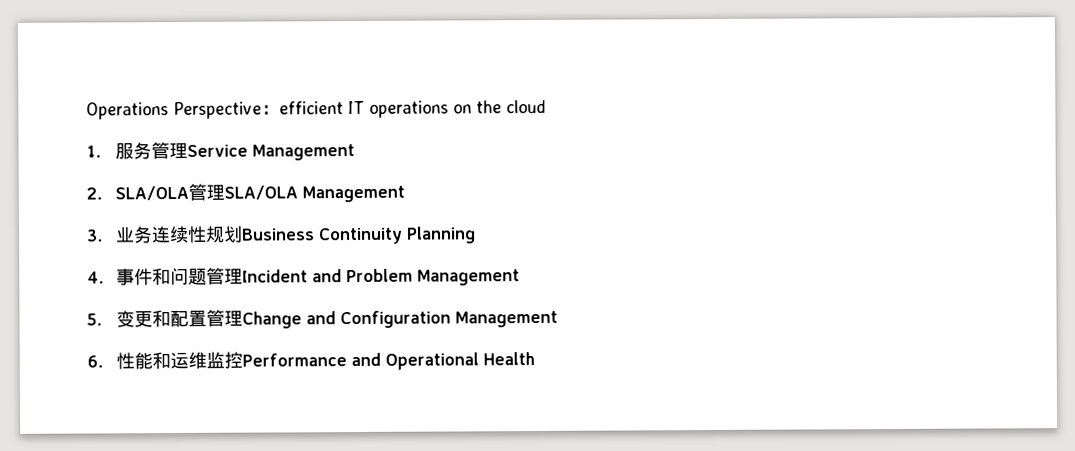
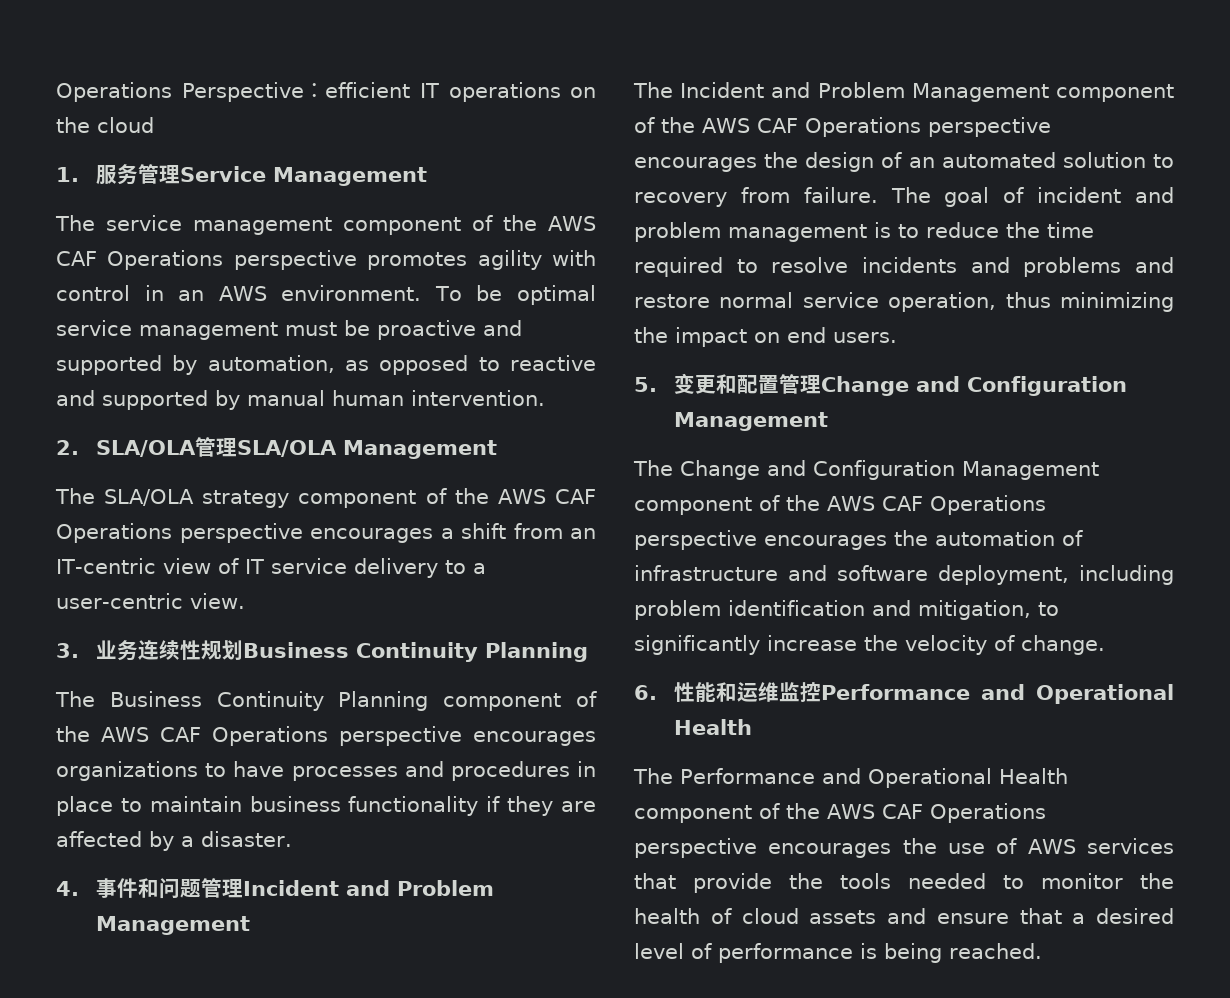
+ The service management component of the AWS CAF Operations perspective promotes agility with control in an AWS environment. To be optimal service management must be proactive and supported by automation, as opposed to reactive and supported by manual human intervention.
+ The SLA/OLA strategy component of the AWS CAF Operations perspective encourages a shift from an IT-centric view of IT service delivery to a user-centric view.
+ The Business Continuity Planning component of the AWS CAF Operations perspective encourages organizations to have processes and procedures in place to maintain business functionality if they are affected by a disaster.
+ The Incident and Problem Management component of the AWS CAF Operations perspective encourages the design of an automated solution to recovery from failure. The goal of incident and problem management is to reduce the time required to resolve incidents and problems and restore normal service operation, thus minimizing the impact on end users.
+ The Change and Configuration Management component of the AWS CAF Operations perspective encourages the automation of infrastructure and software deployment, including problem identification and mitigation, to significantly increase the velocity of change.
+ The Performance and Operational Health component of the AWS CAF Operations perspective encourages the use of AWS services that provide the tools needed to monitor the health of cloud assets and ensure that a desired level of performance is being reached.

